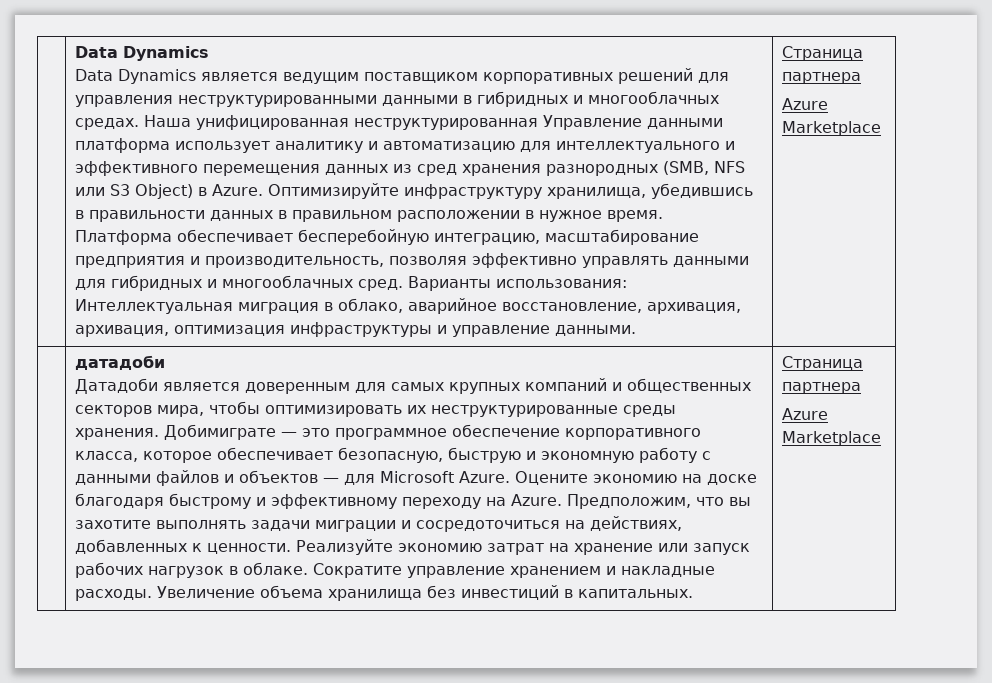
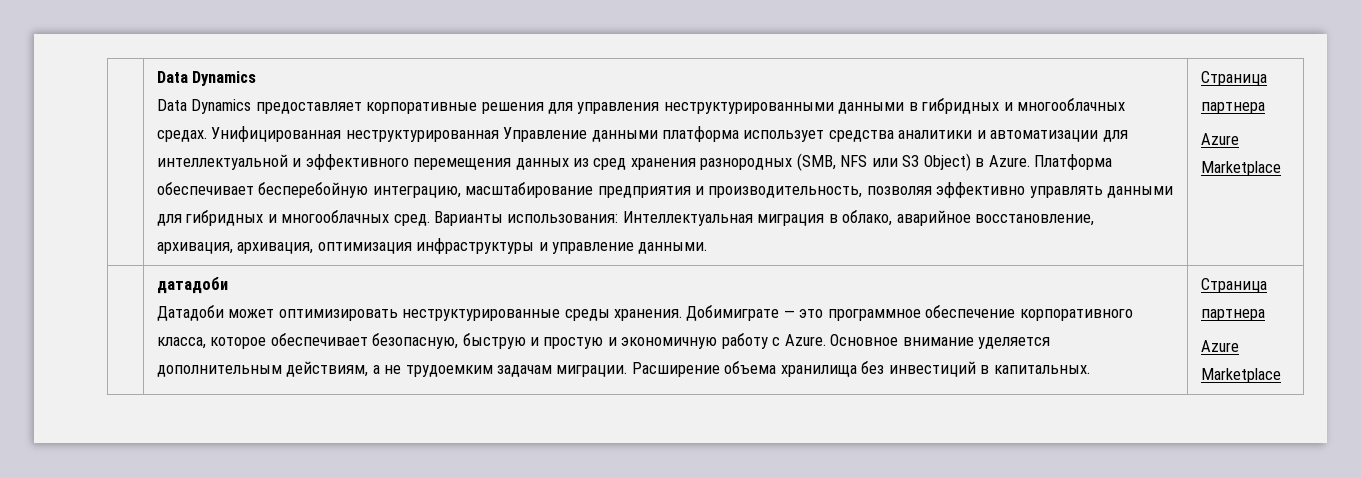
- Data Dynamics является ведущим поставщиком корпоративных решений для управления неструктурированными данными в гибридных и многооблачных средах.
+ Data Dynamics предоставляет корпоративные решения для управления неструктурированными данными в гибридных и многооблачных средах.
- Наша унифицированная неструктурированная Управление данными платформа использует аналитику и автоматизацию для интеллектуального и эффективного перемещения данных из сред хранения разнородных (SMB, NFS или S3 Object) в Azure.
+ Унифицированная неструктурированная Управление данными платформа использует средства аналитики и автоматизации для интеллектуальной и эффективного перемещения данных из сред хранения разнородных (SMB, NFS или S3 Object) в Azure.
- Оптимизируйте инфраструктуру хранилища, убедившись в правильности данных в правильном расположении в нужное время.
- Датадоби является доверенным для самых крупных компаний и общественных секторов мира, чтобы оптимизировать их неструктурированные среды хранения.
+ Датадоби может оптимизировать неструктурированные среды хранения.
- Добимиграте — это программное обеспечение корпоративного класса, которое обеспечивает безопасную, быструю и экономную работу с данными файлов и объектов — для Microsoft Azure. Оцените экономию на доске благодаря быстрому и эффективному переходу на Azure. Предположим, что вы захотите выполнять задачи миграции и сосредоточиться на действиях, добавленных к ценности. Реализуйте экономию затрат на хранение или запуск рабочих нагрузок в облаке. Сократите управление хранением и накладные расходы. Увеличение объема хранилища без инвестиций в капитальных.
+ Добимиграте — это программное обеспечение корпоративного класса, которое обеспечивает безопасную, быструю и простую и экономичную работу с Azure. Основное внимание уделяется дополнительным действиям, а не трудоемким задачам миграции. Расширение объема хранилища без инвестиций в капитальных.

